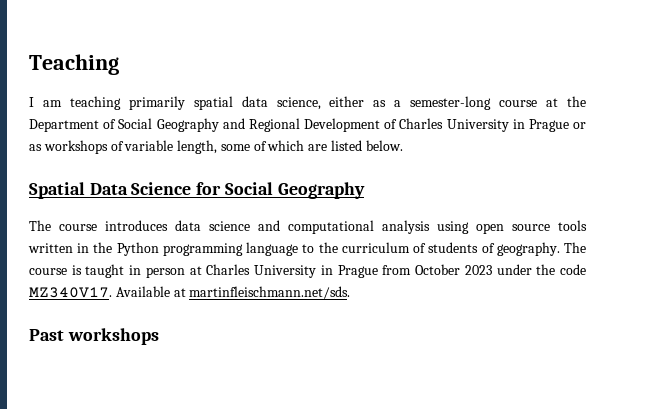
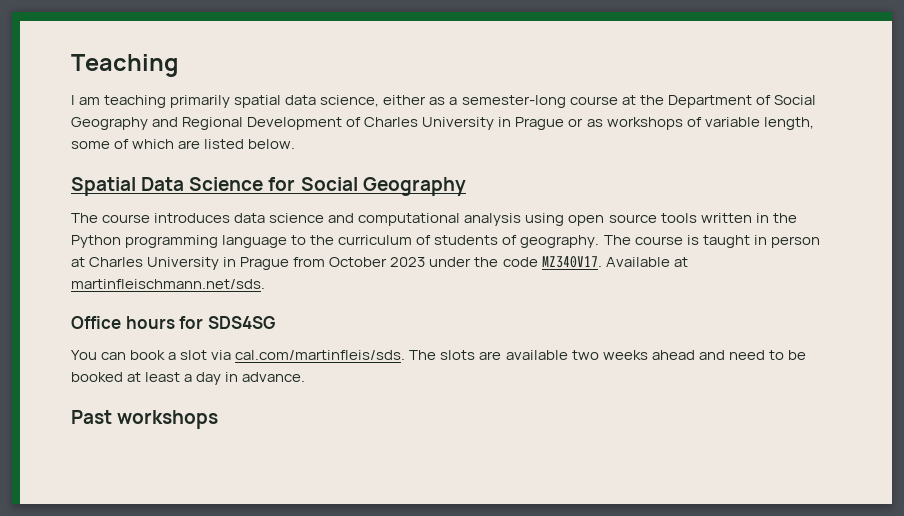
+ Office hours for SDS4SG
+ You can book a slot via cal.com/martinfleis/sds. The slots are available two weeks ahead and need to be booked at least a day in advance.

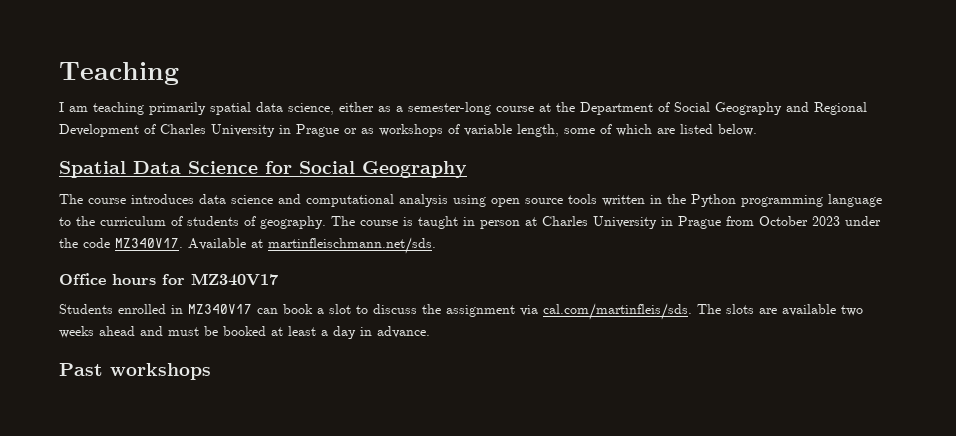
- Office hours for SDS4SG
- You can book a slot via cal.com/martinfleis/sds. The slots are available two weeks ahead and need to be booked at least a day in advance.
+ Office hours for MZ340V17
+ Students enrolled in MZ340V17 can book a slot to discuss the assignment via cal.com/martinfleis/sds. The slots are available two weeks ahead and must be booked at least a day in advance.

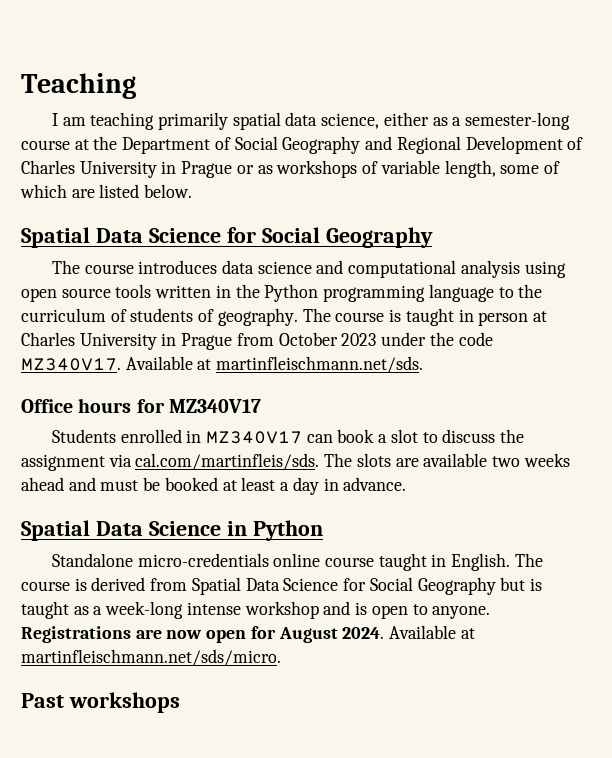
+ Spatial Data Science in Python
+ Standalone micro-credentials online course taught in English. The course is derived from Spatial Data Science for Social Geography but is taught as a week-long intense workshop and is open to anyone. Registrations are now open for August 2024. Available at martinfleischmann.net/sds/micro.

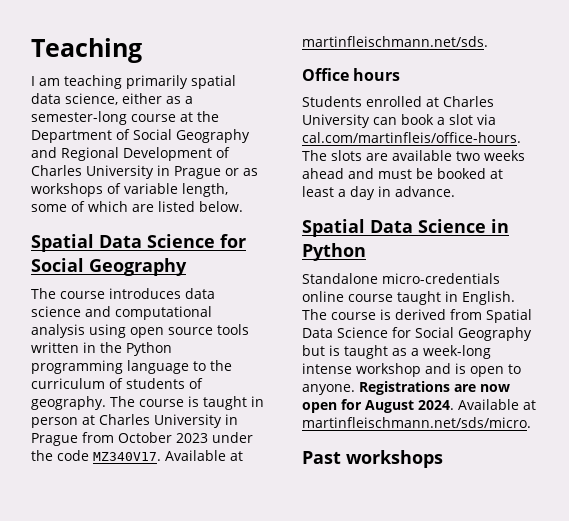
- Office hours for MZ340V17
+ Office hours
- Students enrolled in MZ340V17 can book a slot to discuss the assignment via cal.com/martinfleis/sds. The slots are available two weeks ahead and must be booked at least a day in advance.
+ Students enrolled at Charles University can book a slot via cal.com/martinfleis/office-hours. The slots are available two weeks ahead and must be booked at least a day in advance.

